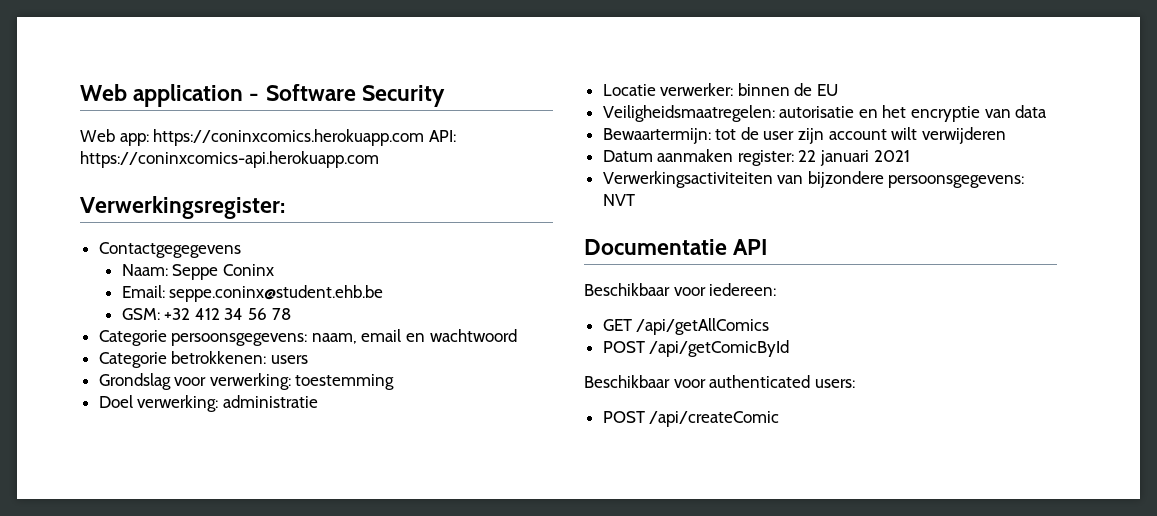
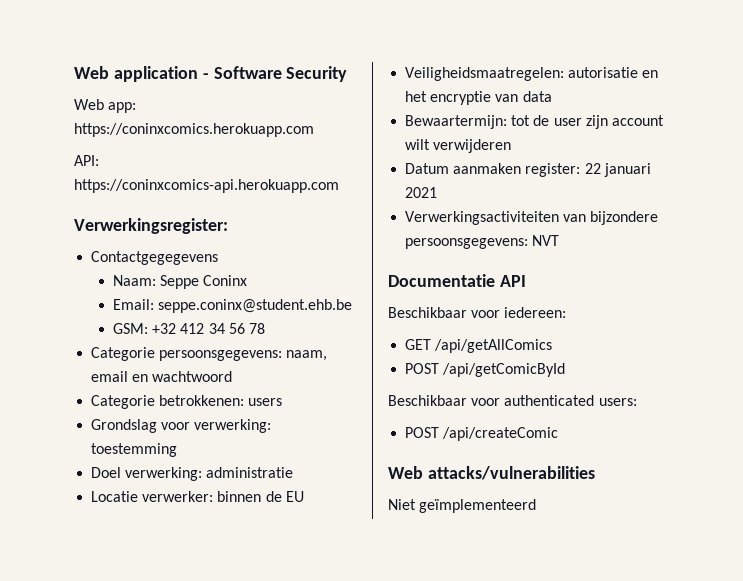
- Web app: https://coninxcomics.herokuapp.com API: https://coninxcomics-api.herokuapp.com
+ Web app: https://coninxcomics.herokuapp.com
+ API: https://coninxcomics-api.herokuapp.com
+ Web attacks/vulnerabilities
+ Niet geïmplementeerd

